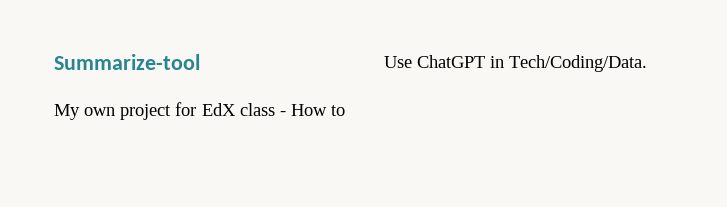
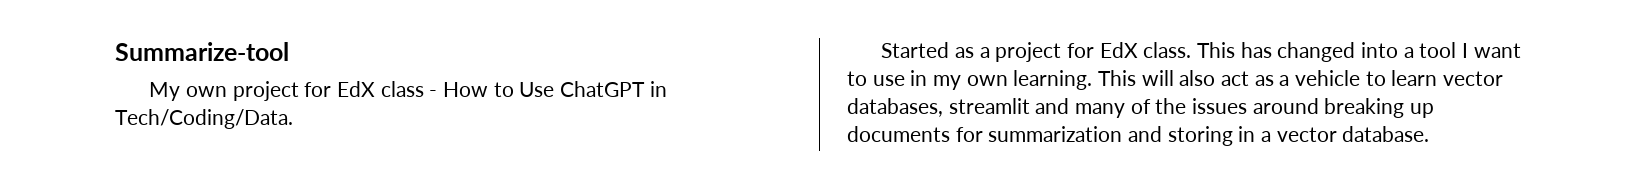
+ Started as a project for EdX class. This has changed into a tool I want to use in my own learning. This will also act as a vehicle to learn vector databases, streamlit and many of the issues around breaking up documents for summarization and storing in a vector database.

